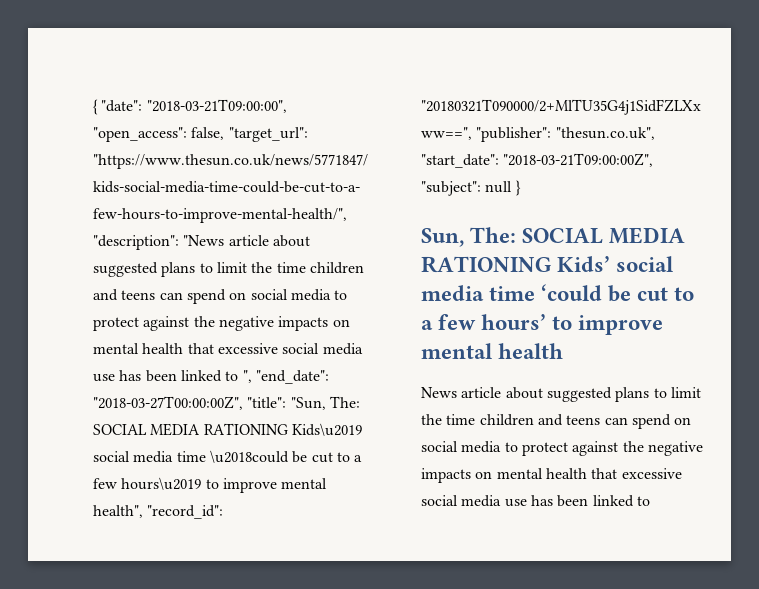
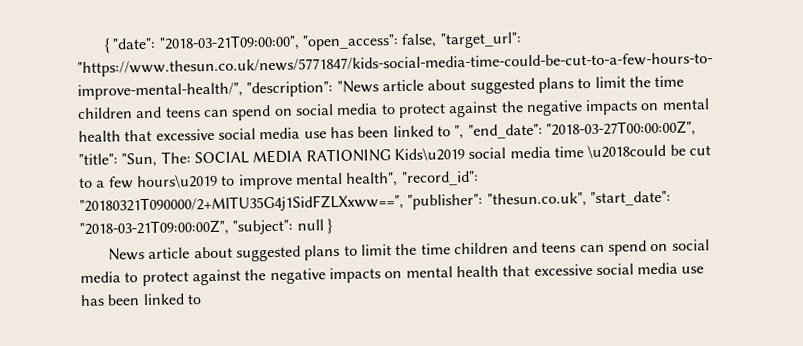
- Sun, The: SOCIAL MEDIA RATIONING Kids’ social media time ‘could be cut to a few hours’ to improve mental health

